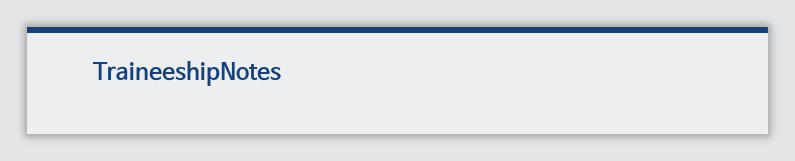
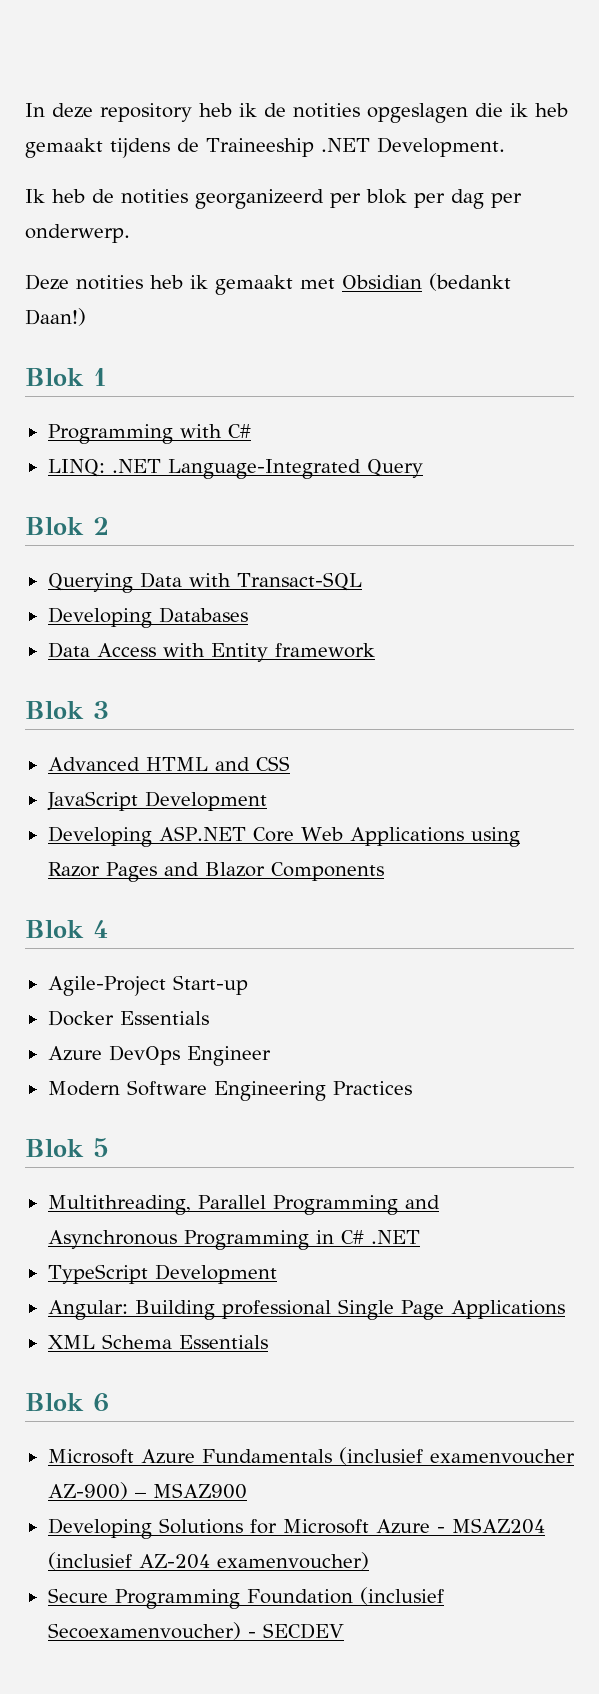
- TraineeshipNotes
+ In deze repository heb ik de notities opgeslagen die ik heb gemaakt tijdens de Traineeship .NET Development.
+ Ik heb de notities georganizeerd per blok per dag per onderwerp.
+ Deze notities heb ik gemaakt met Obsidian (bedankt Daan!)
+ Blok 1
+ Programming with C#
+ LINQ: .NET Language-Integrated Query
+ Blok 2
+ Querying Data with Transact-SQL
+ Developing Databases
+ Data Access with Entity framework
+ Blok 3
+ Advanced HTML and CSS
+ JavaScript Development
+ Developing ASP.NET Core Web Applications using Razor Pages and Blazor Components
+ Blok 4
+ Agile-Project Start-up
+ Docker Essentials
+ Azure DevOps Engineer
+ Modern Software Engineering Practices
+ Blok 5
+ Multithreading, Parallel Programming and Asynchronous Programming in C# .NET
+ TypeScript Development
+ Angular: Building professional Single Page Applications
+ XML Schema Essentials
+ Blok 6
+ Microsoft Azure Fundamentals (inclusief examenvoucher AZ-900) – MSAZ900
+ Developing Solutions for Microsoft Azure - MSAZ204 (inclusief AZ-204 examenvoucher)
+ Secure Programming Foundation (inclusief Secoexamenvoucher) - SECDEV

